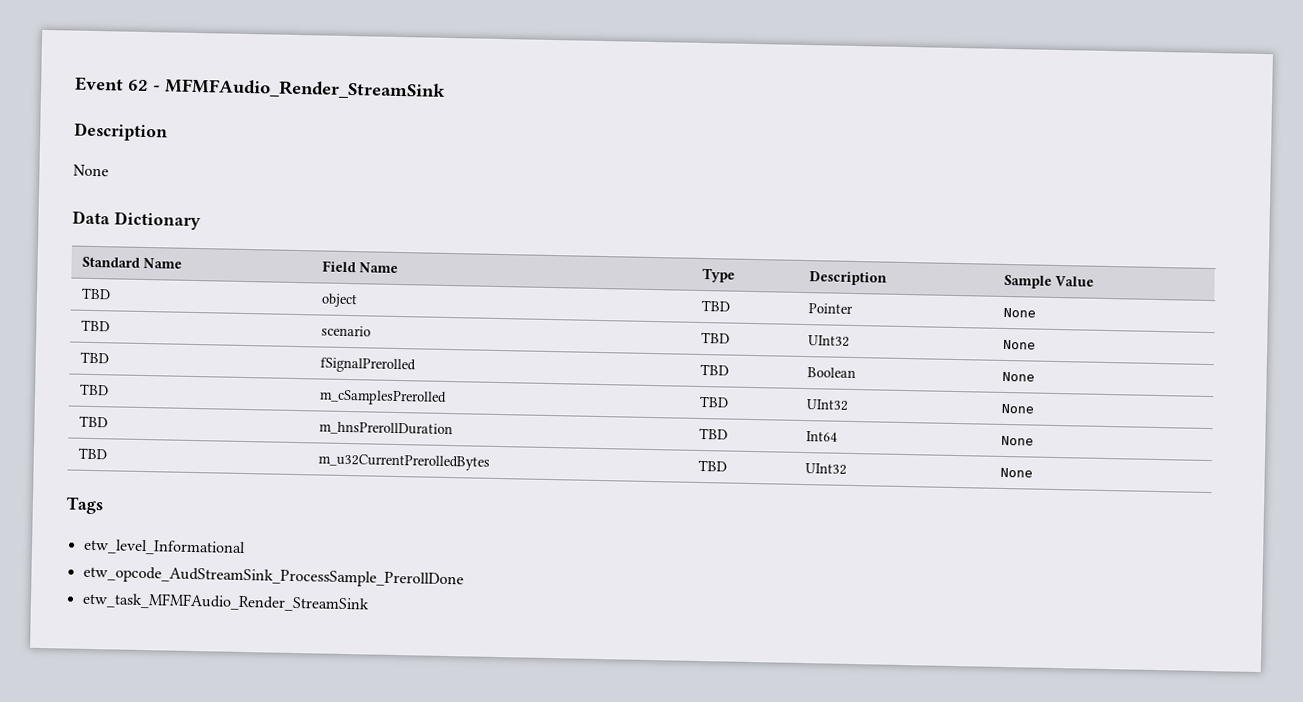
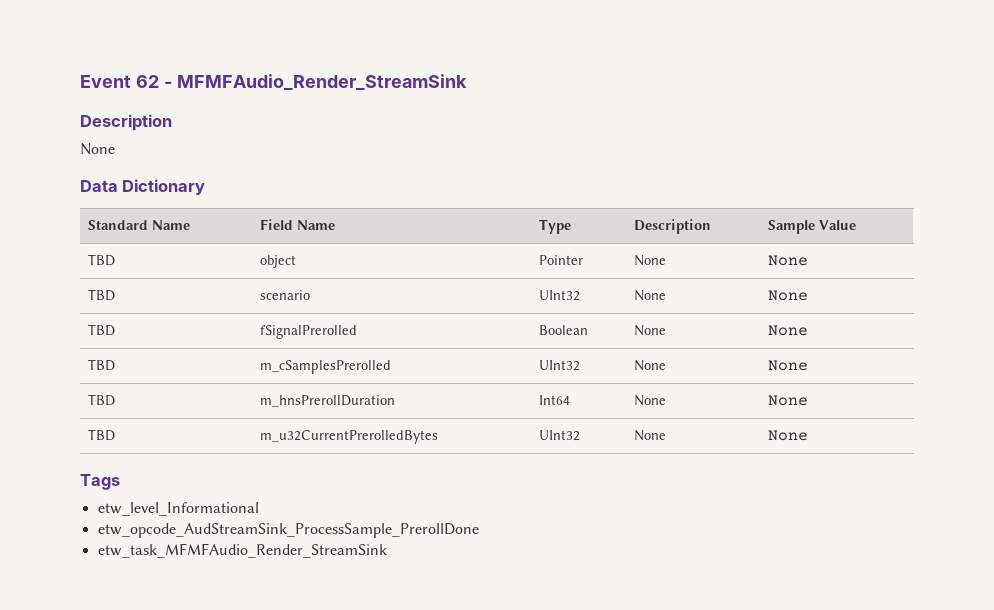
- TBD | object | TBD | Pointer | None
+ TBD | object | Pointer | None | None
- TBD | scenario | TBD | UInt32 | None
+ TBD | scenario | UInt32 | None | None
- TBD | fSignalPrerolled | TBD | Boolean | None
+ TBD | fSignalPrerolled | Boolean | None | None
- TBD | m_cSamplesPrerolled | TBD | UInt32 | None
+ TBD | m_cSamplesPrerolled | UInt32 | None | None
- TBD | m_hnsPrerollDuration | TBD | Int64 | None
+ TBD | m_hnsPrerollDuration | Int64 | None | None
- TBD | m_u32CurrentPrerolledBytes | TBD | UInt32 | None
+ TBD | m_u32CurrentPrerolledBytes | UInt32 | None | None

